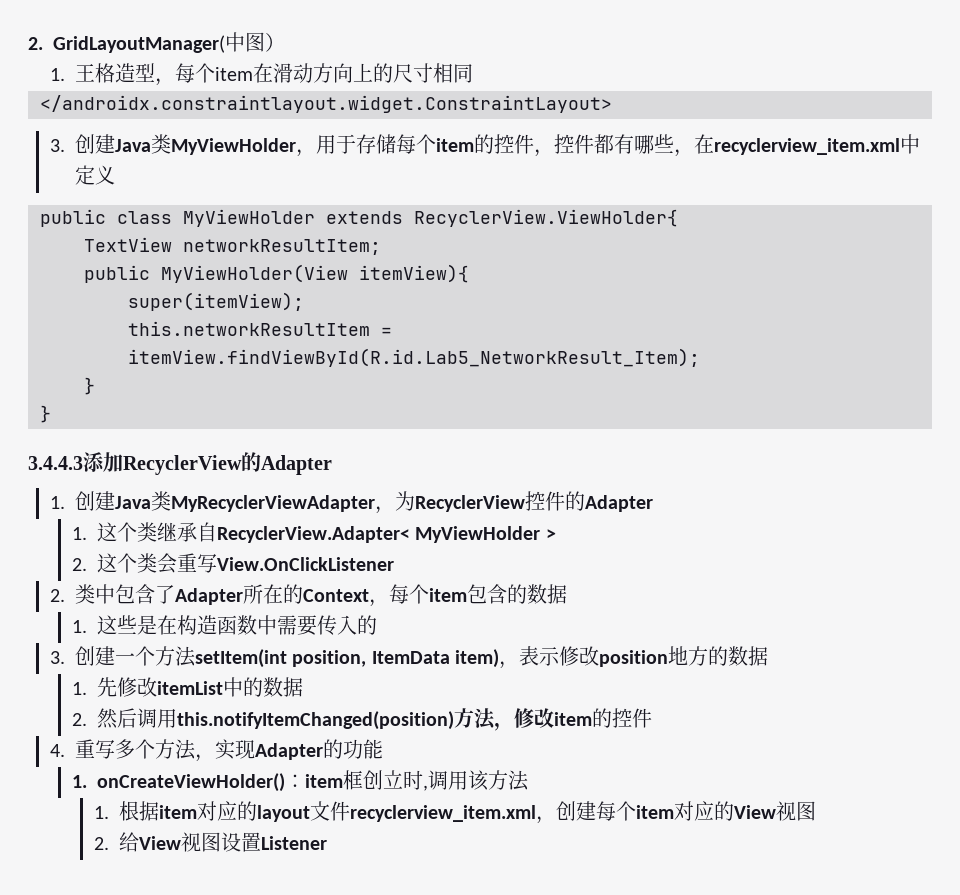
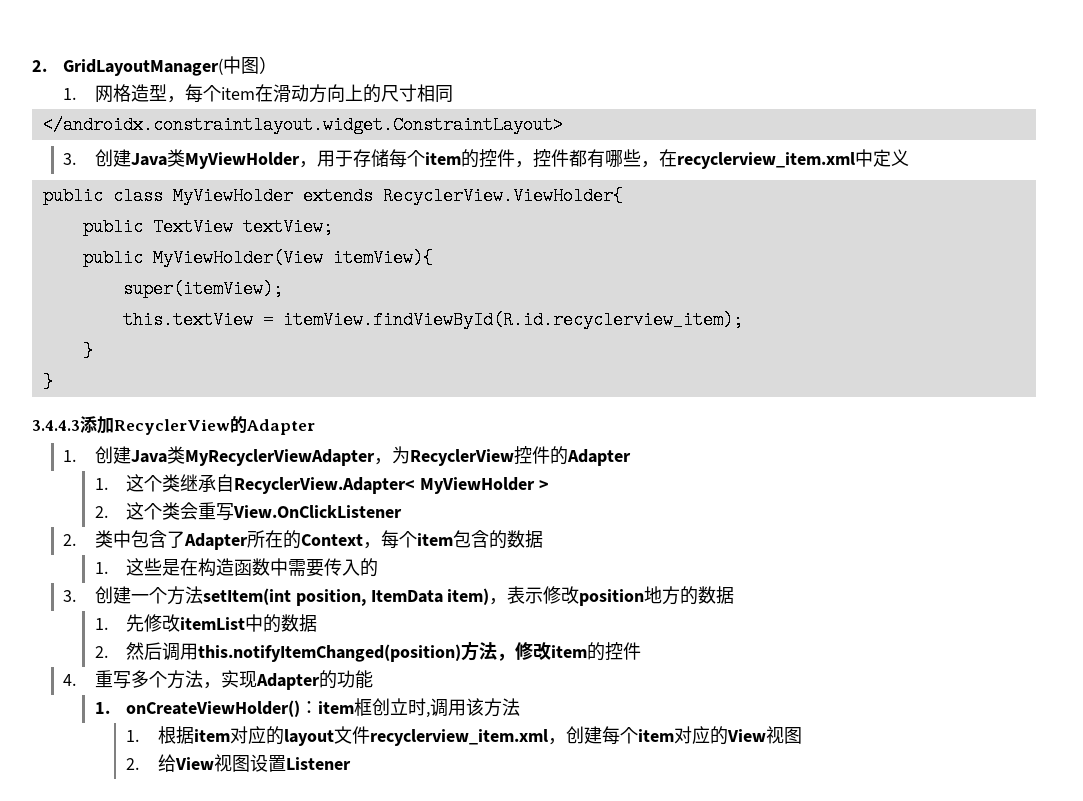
- 1.王格造型，每个item在滑动方向上的尺寸相同
+ 1.网格造型，每个item在滑动方向上的尺寸相同
- TextView networkResultItem;
+ public TextView textView;
- this.networkResultItem = itemView.findViewById(R.id.Lab5_NetworkResult_Item);
+ this.textView = itemView.findViewById(R.id.recyclerview_item);

